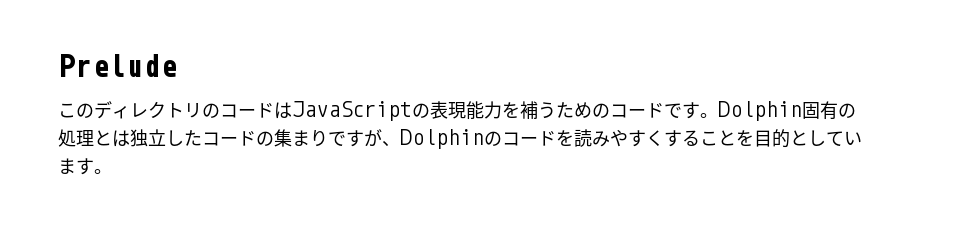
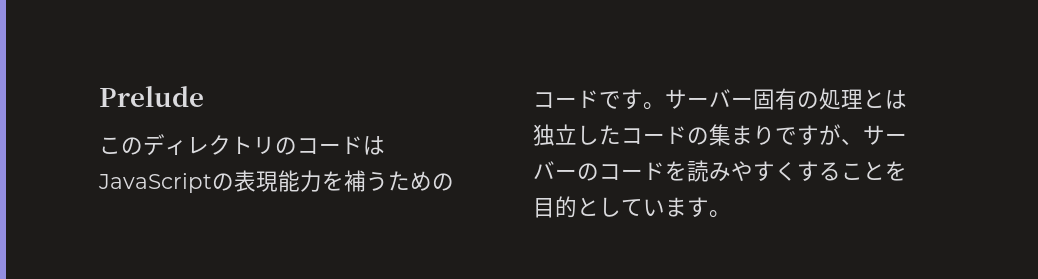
- Dolphin固有の処理とは独立したコードの集まりですが、Dolphinのコードを読みやすくすることを目的としています。
+ サーバー固有の処理とは独立したコードの集まりですが、サーバーのコードを読みやすくすることを目的としています。

